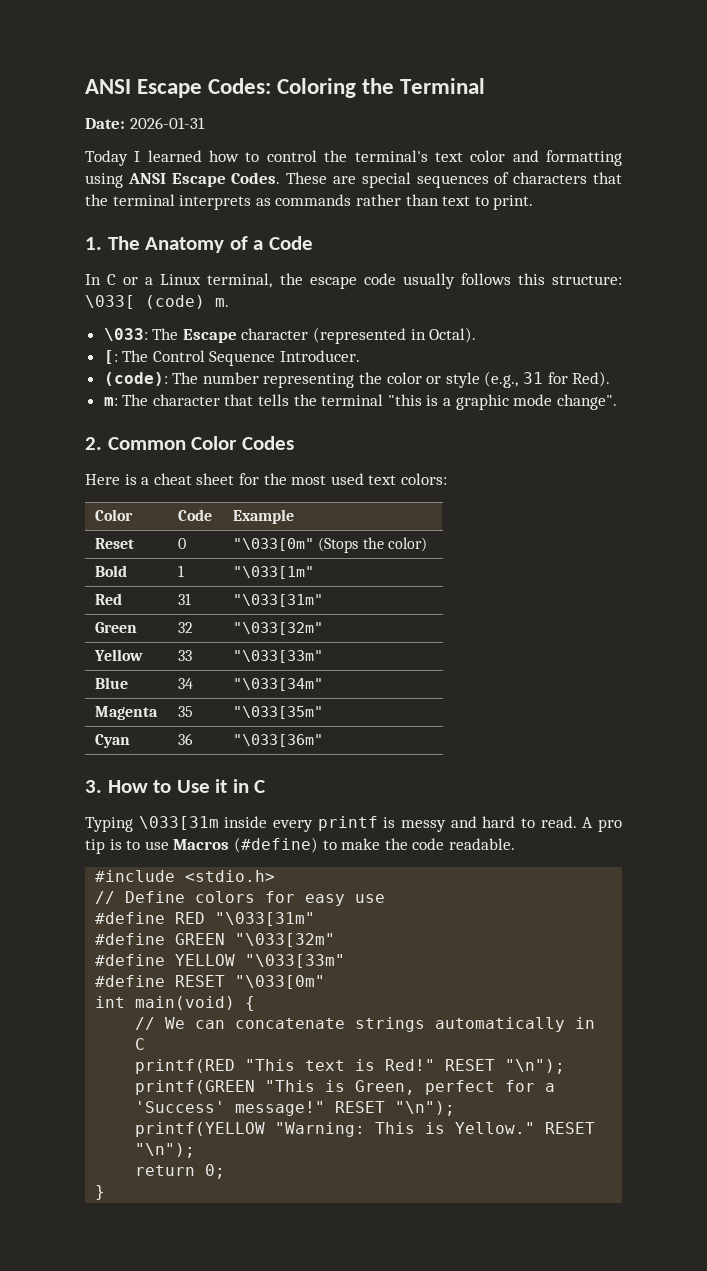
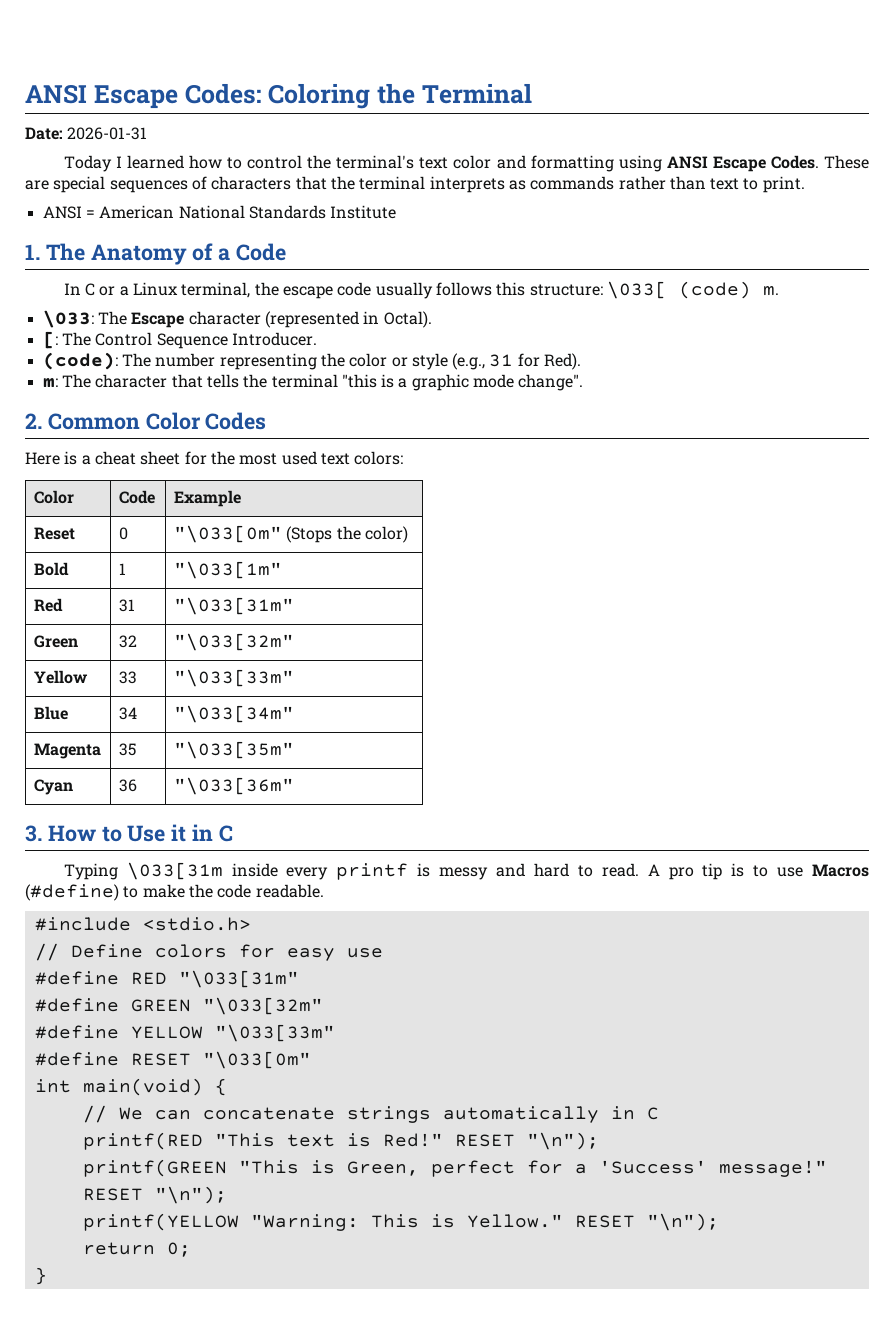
+ ANSI = American National Standards Institute

